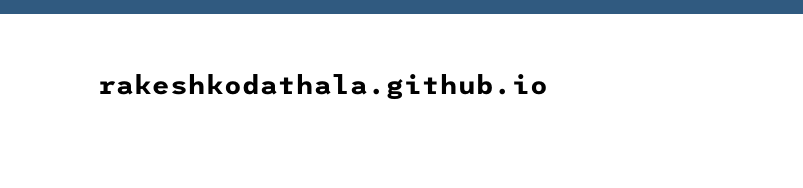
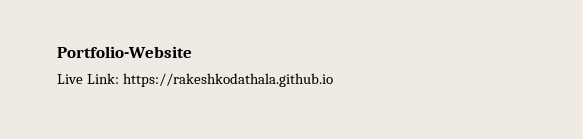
- rakeshkodathala.github.io
+ Portfolio-Website
+ Live Link: https://rakeshkodathala.github.io

